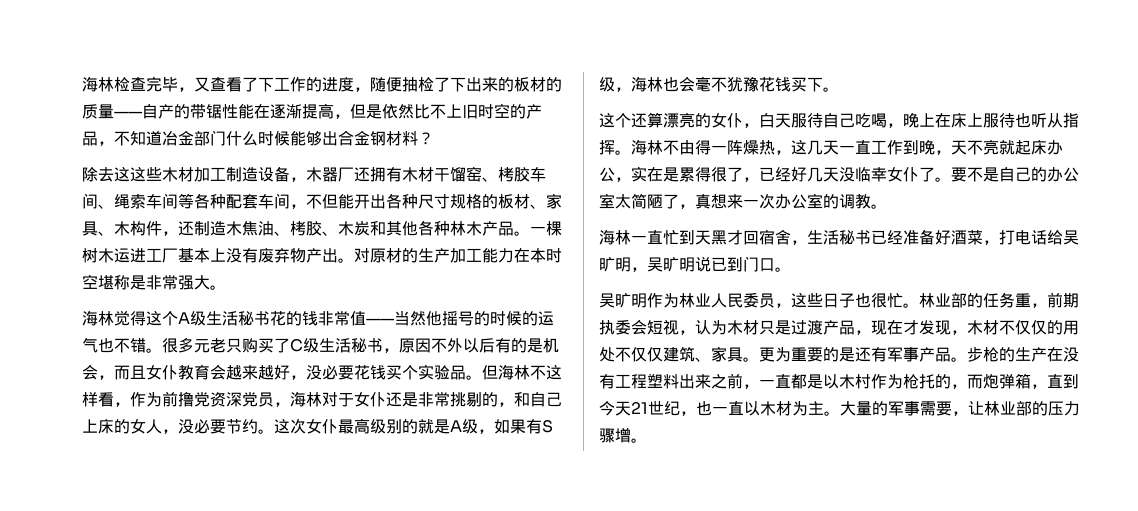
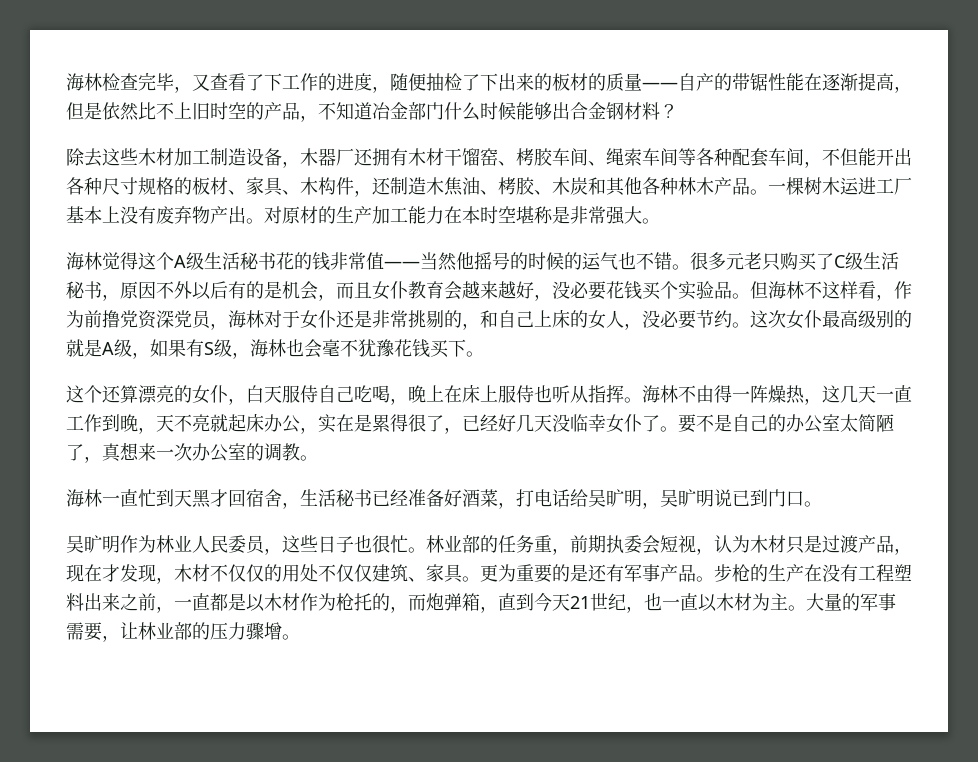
- 除去这这些木材加工制造设备，木器厂还拥有木材干馏窑、栲胶车间、绳索车间等各种配套车间，不但能开出各种尺寸规格的板材、家具、木构件，还制造木焦油、栲胶、木炭和其他各种林木产品。
+ 除去这些木材加工制造设备，木器厂还拥有木材干馏窑、栲胶车间、绳索车间等各种配套车间，不但能开出各种尺寸规格的板材、家具、木构件，还制造木焦油、栲胶、木炭和其他各种林木产品。
- 这个还算漂亮的女仆，白天服待自己吃喝，晚上在床上服待也听从指挥。
+ 这个还算漂亮的女仆，白天服侍自己吃喝，晚上在床上服侍也听从指挥。
- 步枪的生产在没有工程塑料出来之前，一直都是以木村作为枪托的，而炮弹箱，直到今天21世纪，也一直以木材为主。
+ 步枪的生产在没有工程塑料出来之前，一直都是以木材作为枪托的，而炮弹箱，直到今天21世纪，也一直以木材为主。

